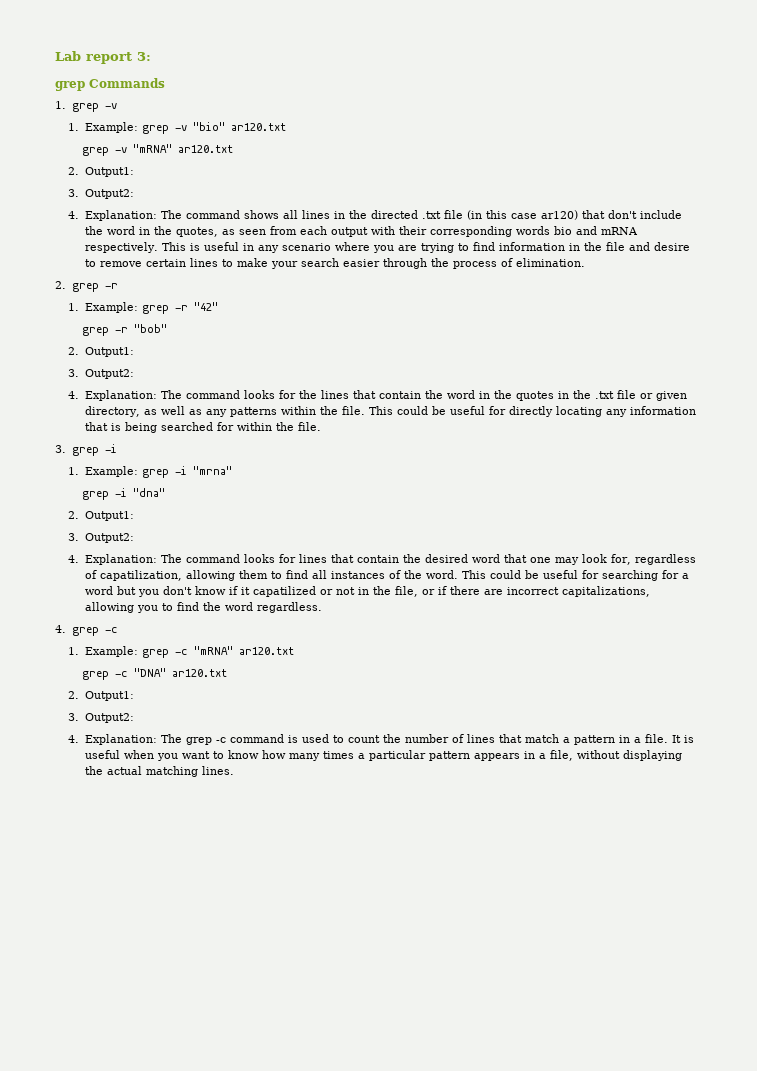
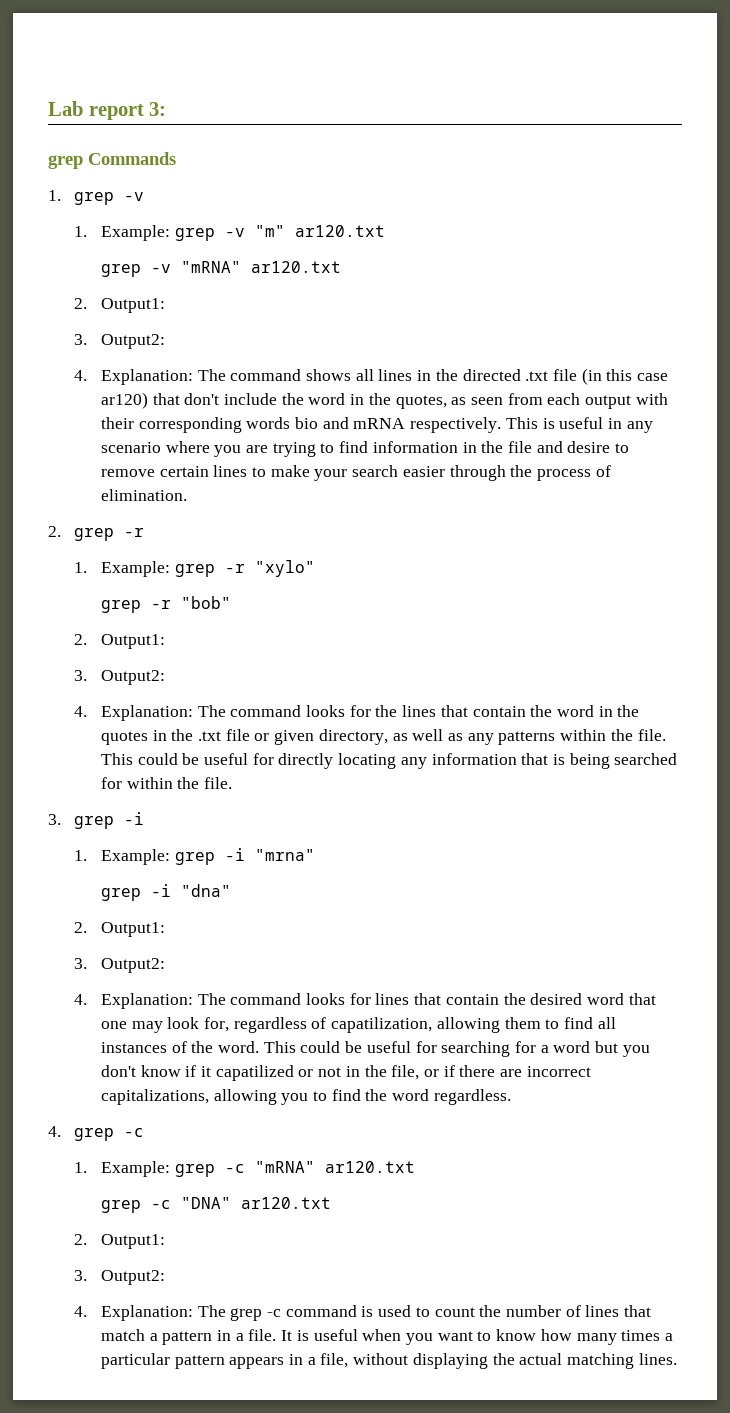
- 1. Example: grep -v "bio" ar120.txt
+ 1. Example: grep -v "m" ar120.txt
- 1. Example: grep -r "42"
+ 1. Example: grep -r "xylo"

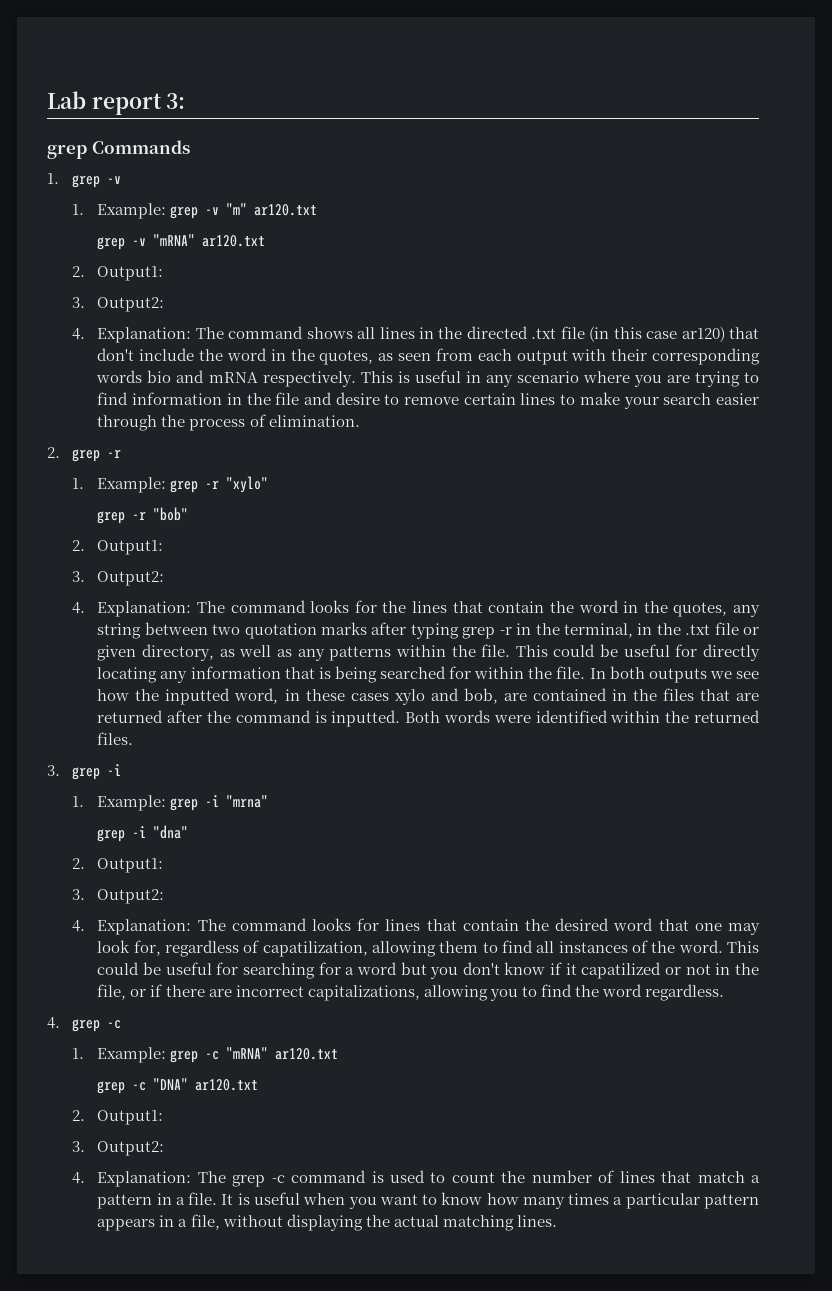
- 4. Explanation: The command looks for the lines that contain the word in the quotes in the .txt file or given directory, as well as any patterns within the file.
+ 4. Explanation: The command looks for the lines that contain the word in the quotes, any string between two quotation marks after typing grep -r in the terminal, in the .txt file or given directory, as well as any patterns within the file.
+ In both outputs we see how the inputted word, in these cases xylo and bob, are contained in the files that are returned after the command is inputted. Both words were identified within the returned files.

